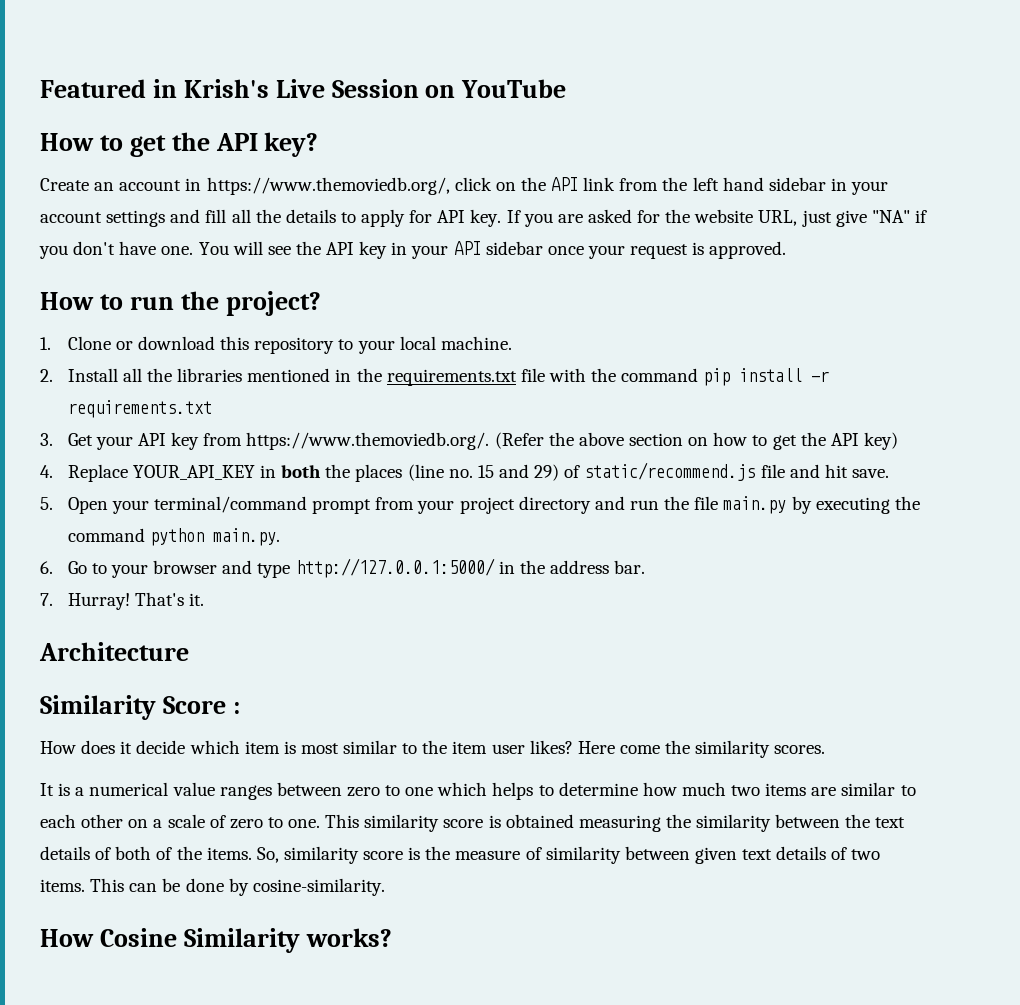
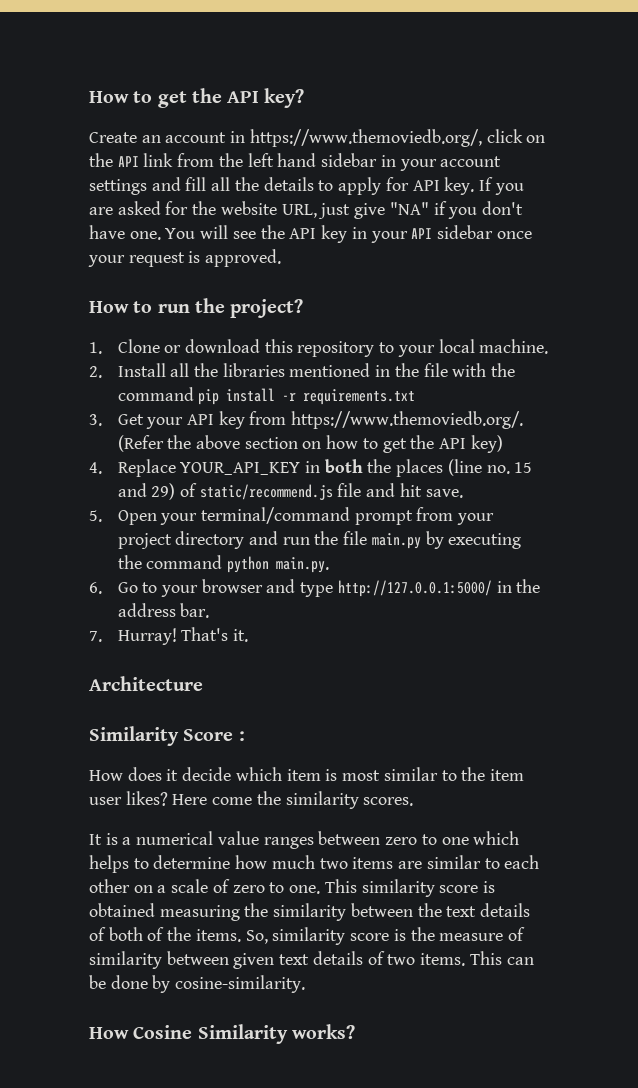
- Featured in Krish's Live Session on YouTube
- 2. Install all the libraries mentioned in the requirements.txt file with the command pip install -r requirements.txt
+ 2. Install all the libraries mentioned in the file with the command pip install -r requirements.txt

